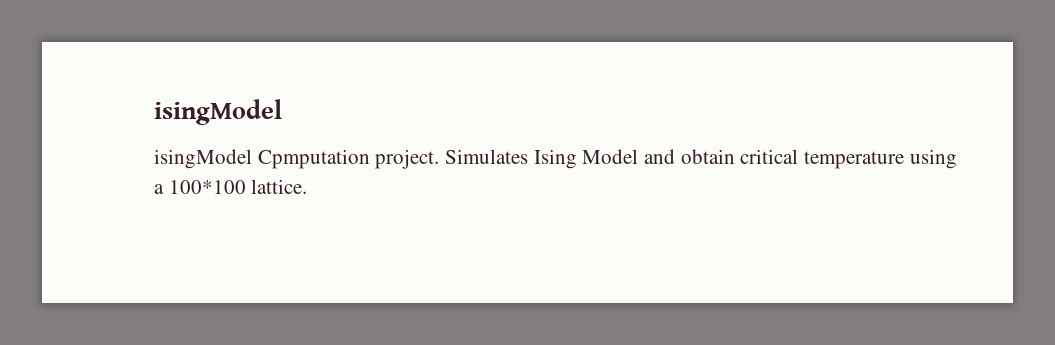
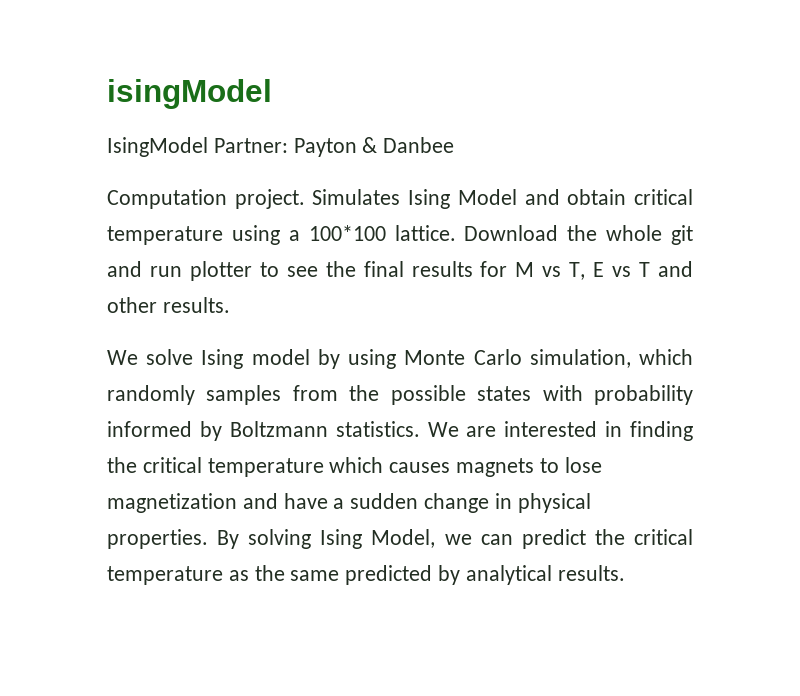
- isingModel Cpmputation project.
+ IsingModel Partner: Payton & Danbee
+ Computation project.
+ Download the whole git and run plotter to see the final results for M vs T, E vs T and other results.
+ We solve Ising model by using Monte Carlo simulation, which randomly samples from the possible states with probability informed by Boltzmann statistics. We are interested in finding the critical temperature which causes magnets to lose magnetization and have a sudden change in physical properties. By solving Ising Model, we can predict the critical temperature as the same predicted by analytical results.

